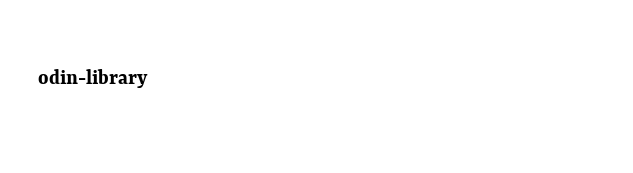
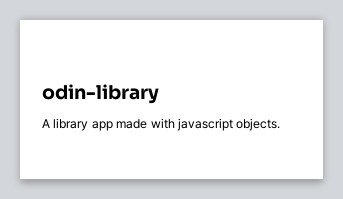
+ A library app made with javascript objects.

